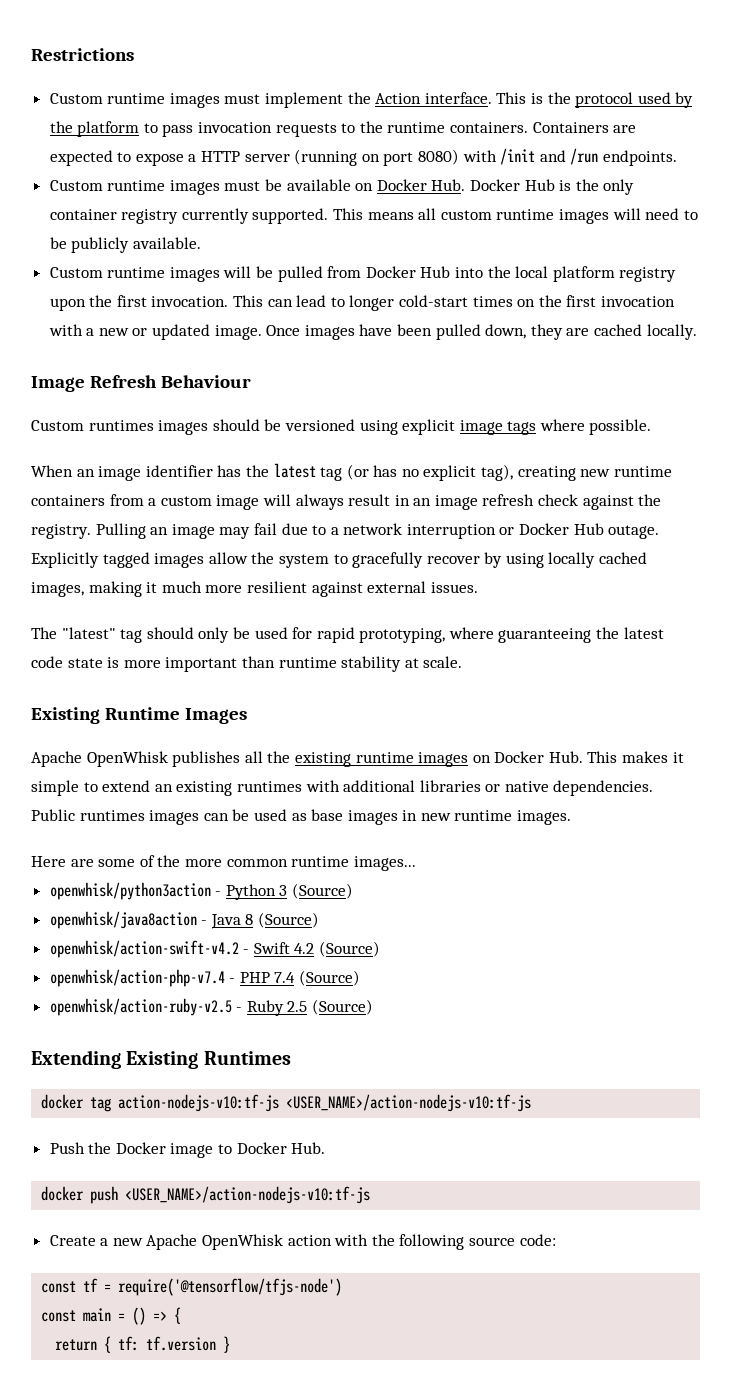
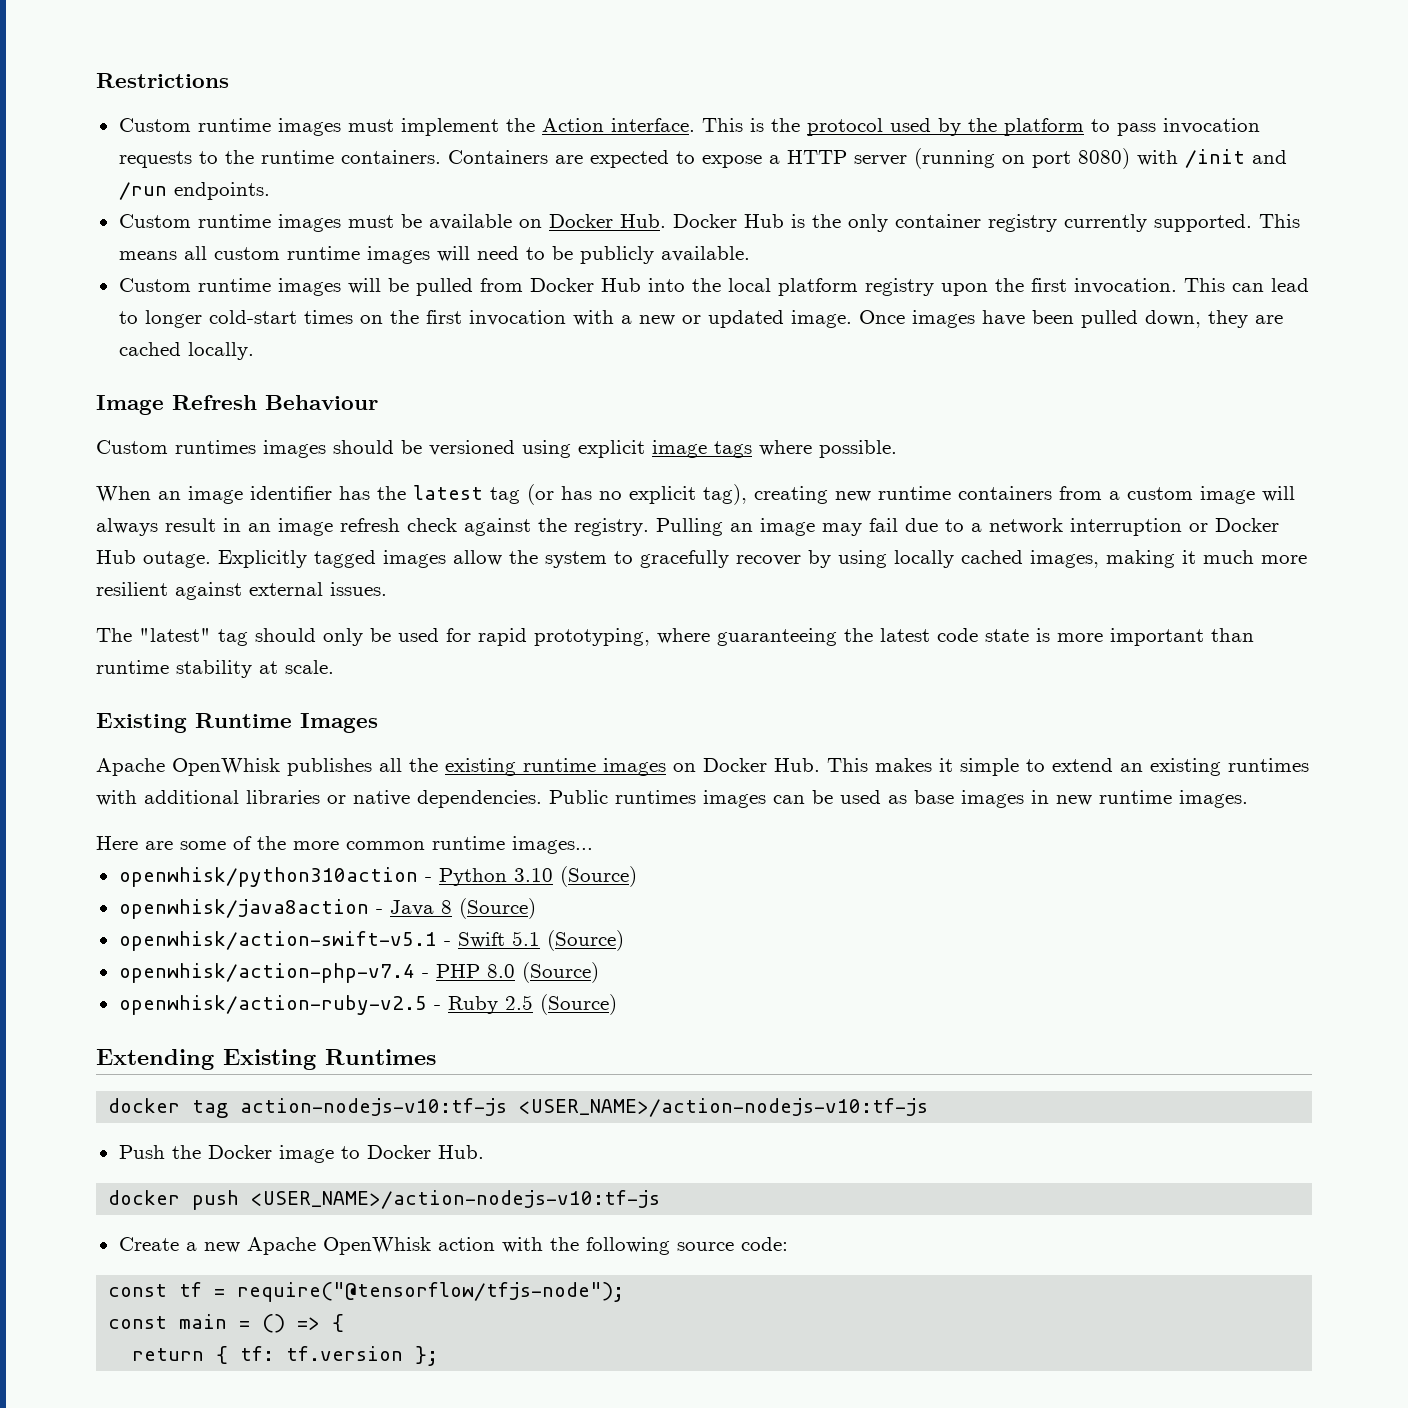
- openwhisk/python3action - Python 3 (Source)
+ openwhisk/python310action - Python 3.10 (Source)
- openwhisk/action-swift-v4.2 - Swift 4.2 (Source)
+ openwhisk/action-swift-v5.1 - Swift 5.1 (Source)
- openwhisk/action-php-v7.4 - PHP 7.4 (Source)
+ openwhisk/action-php-v7.4 - PHP 8.0 (Source)
- const tf = require('@tensorflow/tfjs-node')
+ const tf = require("@tensorflow/tfjs-node");
- return { tf: tf.version }
+ return { tf: tf.version };

